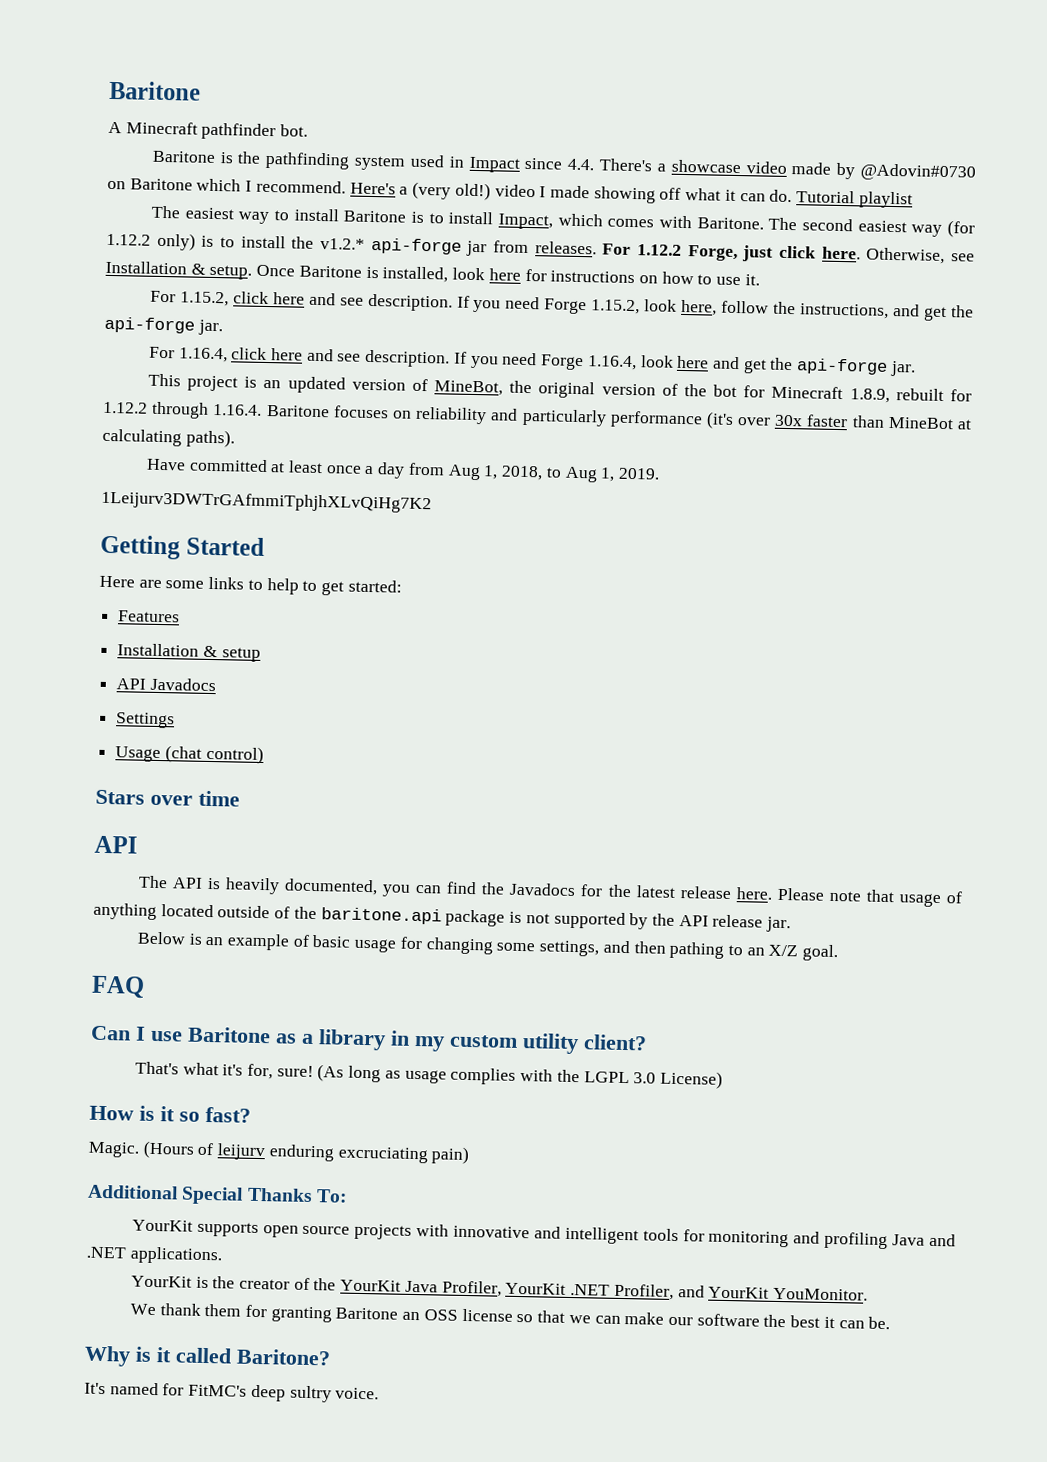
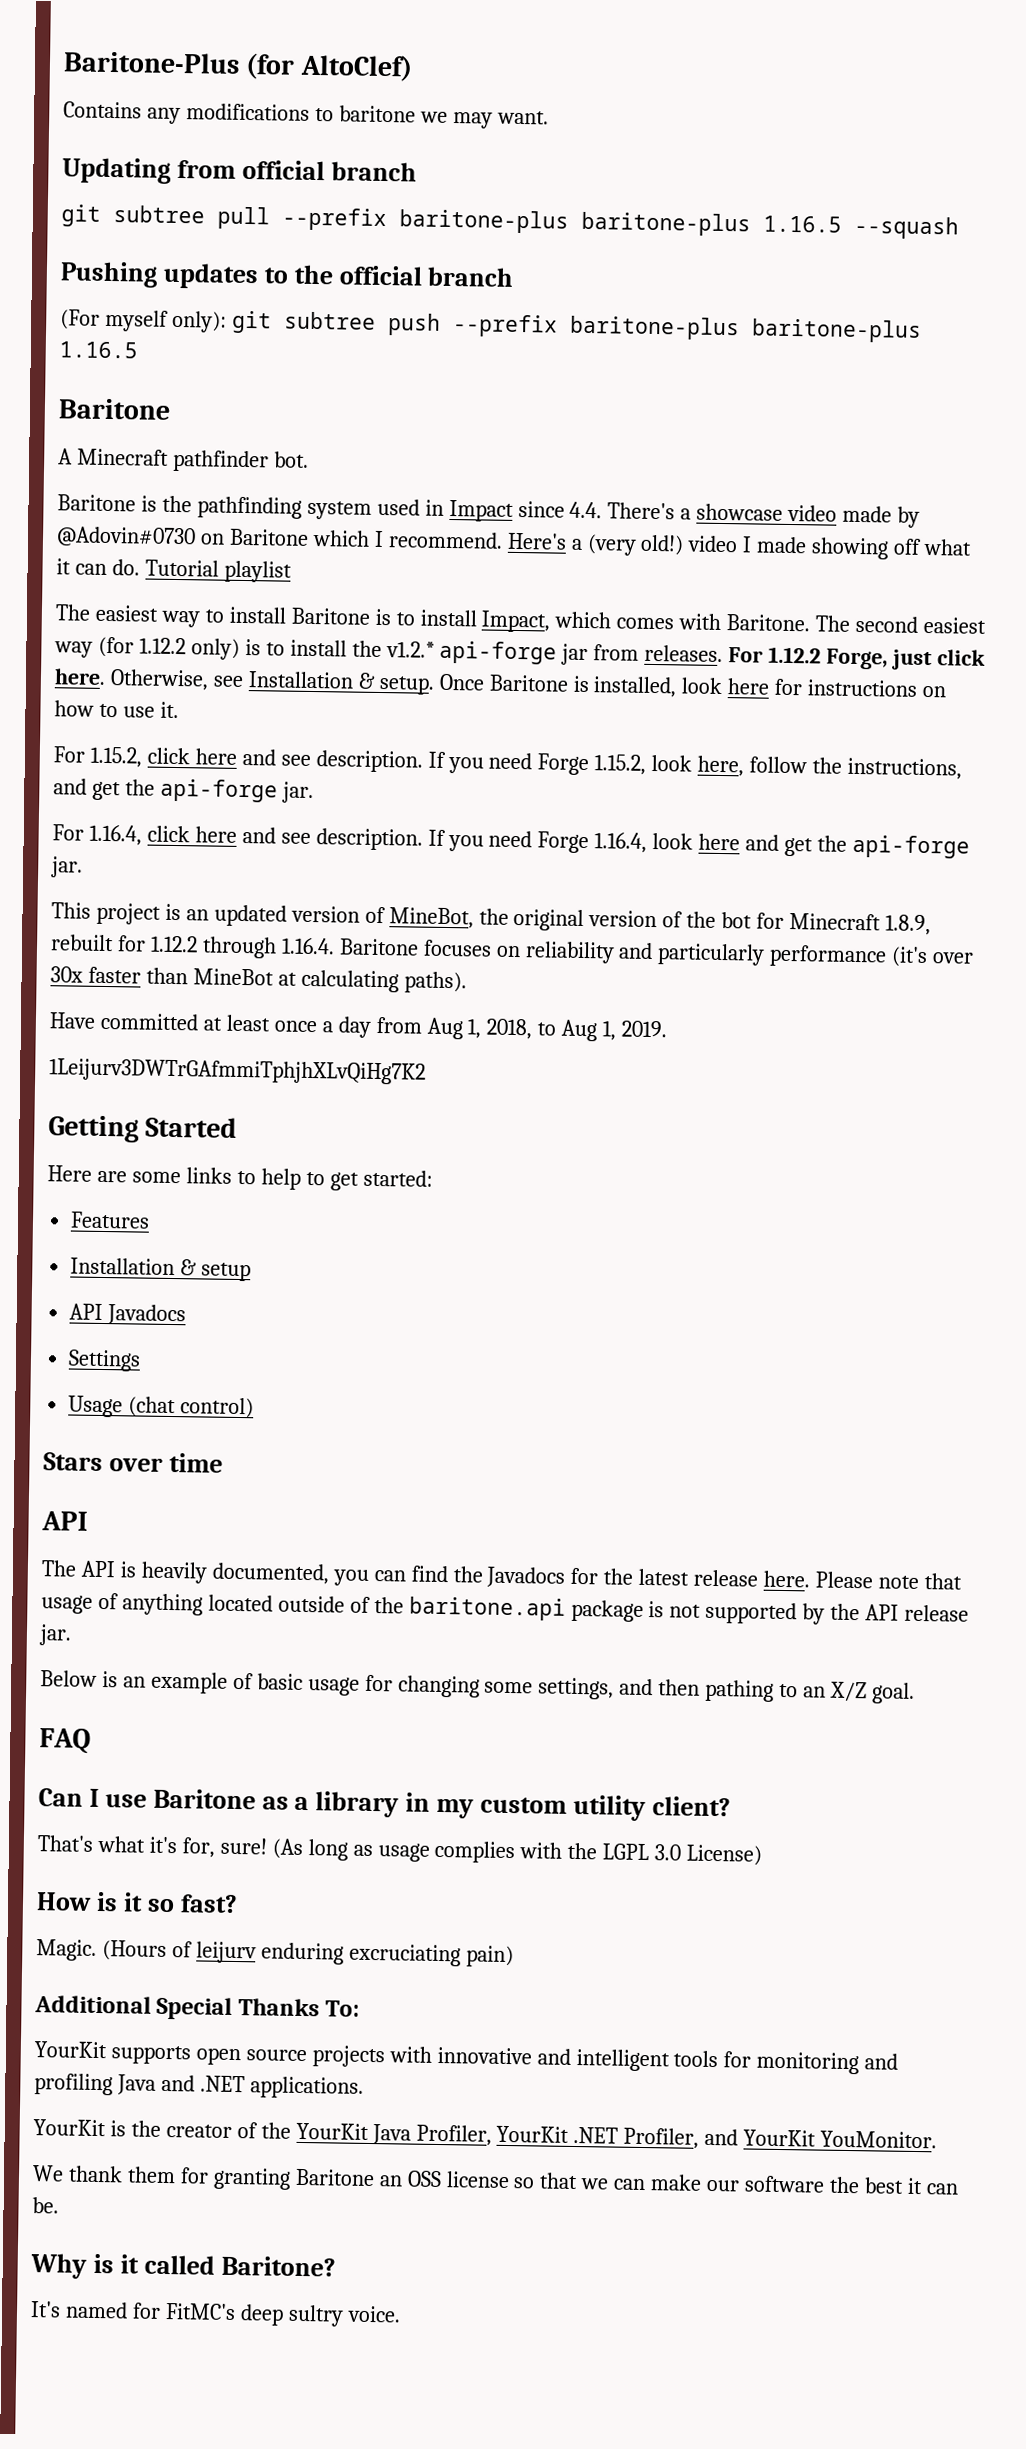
+ Baritone-Plus (for AltoClef)
+ Contains any modifications to baritone we may want.
+ Updating from official branch
+ git subtree pull --prefix baritone-plus baritone-plus 1.16.5 --squash
+ Pushing updates to the official branch
+ (For myself only): git subtree push --prefix baritone-plus baritone-plus 1.16.5

